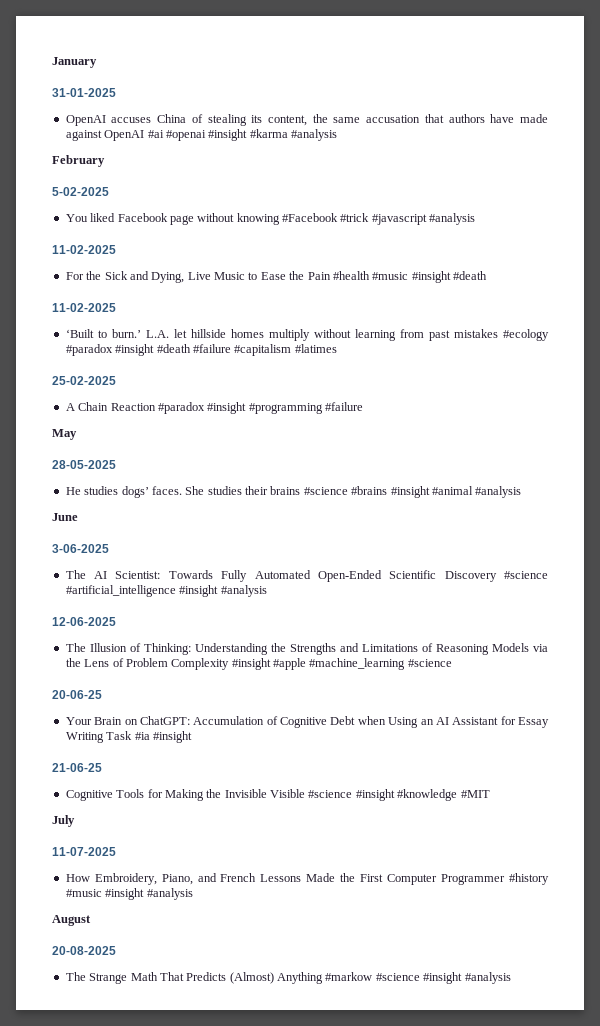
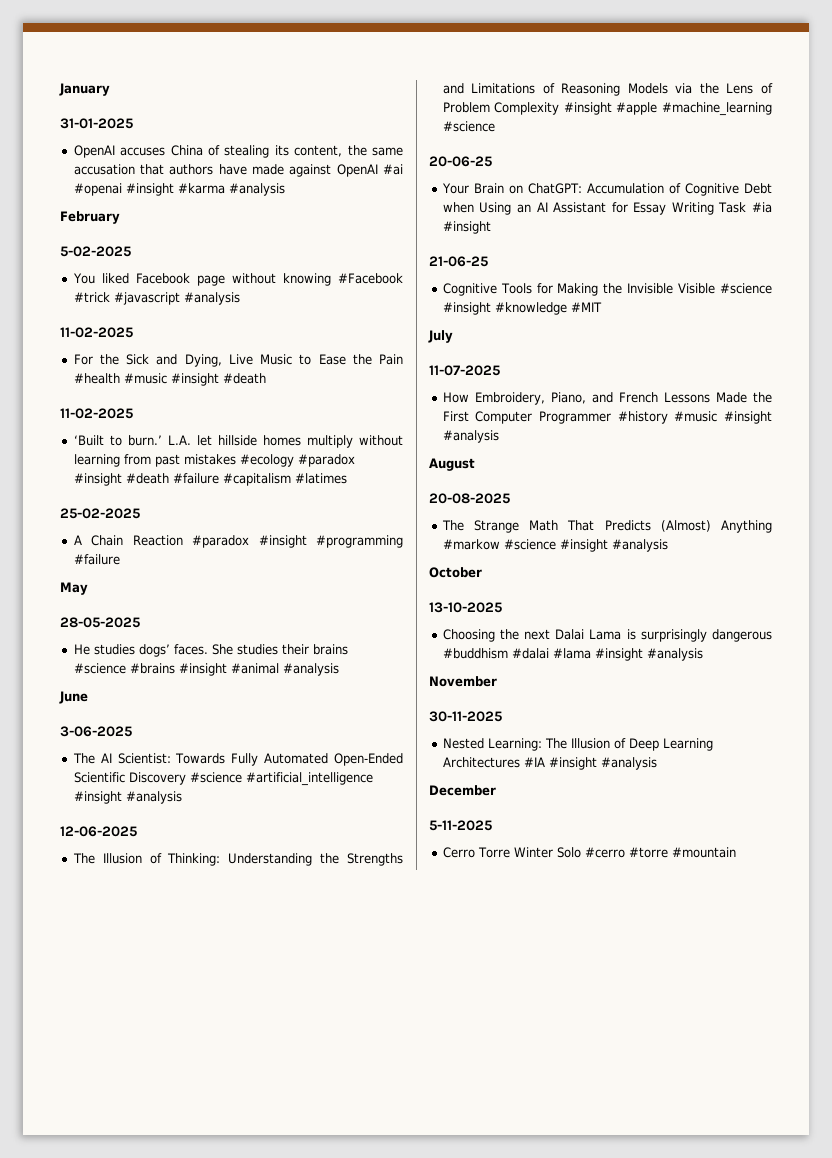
+ October
+ 13-10-2025
+ Choosing the next Dalai Lama is surprisingly dangerous #buddhism #dalai #lama #insight #analysis
+ November
+ 30-11-2025
+ Nested Learning: The Illusion of Deep Learning Architectures #IA #insight #analysis
+ December
+ 5-11-2025
+ Cerro Torre Winter Solo #cerro #torre #mountain

